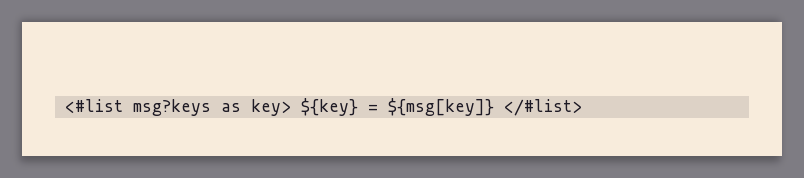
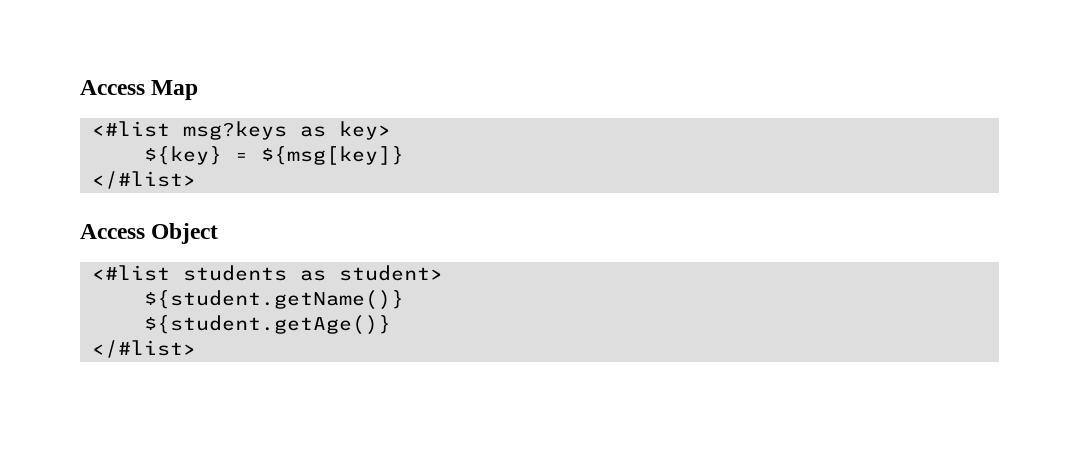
+ Access Map
- <#list msg?keys as key> ${key} = ${msg[key]} </#list>
+ <#list msg?keys as key>
+ ${key} = ${msg[key]}
+ </#list>
+ Access Object
+ <#list students as student>
+ ${student.getName()}
+ ${student.getAge()}
+ </#list>

